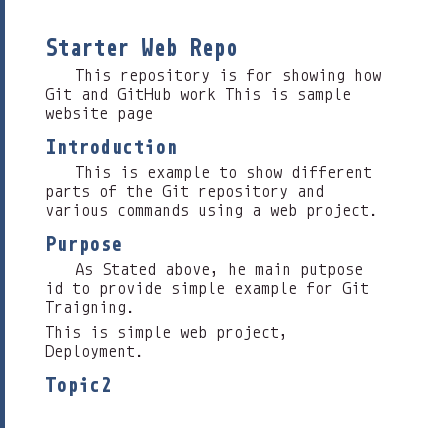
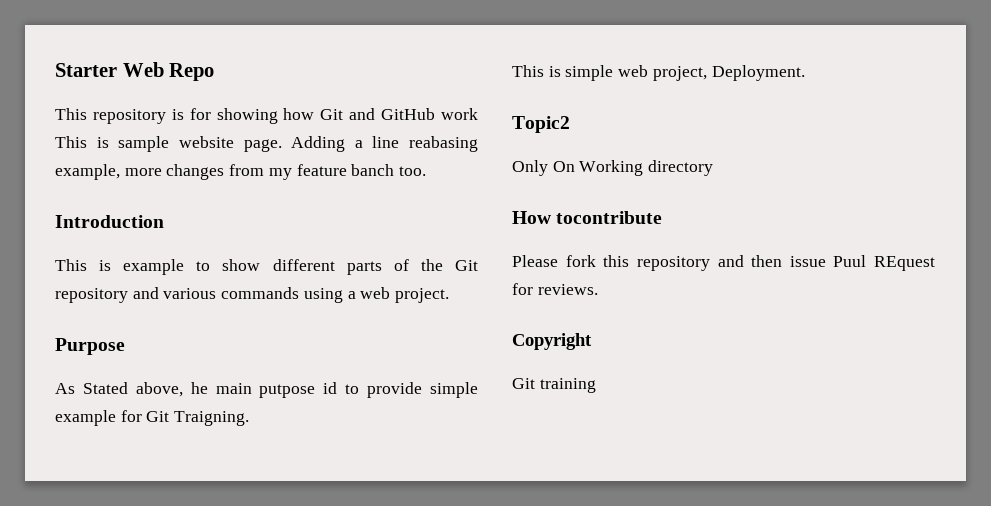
- This repository is for showing how Git and GitHub work This is sample website page
+ This repository is for showing how Git and GitHub work This is sample website page. Adding a line reabasing example, more changes from my feature banch too.
+ Only On Working directory
+ How tocontribute
+ Please fork this repository and then issue Puul REquest for reviews.
+ Copyright
+ Git training

